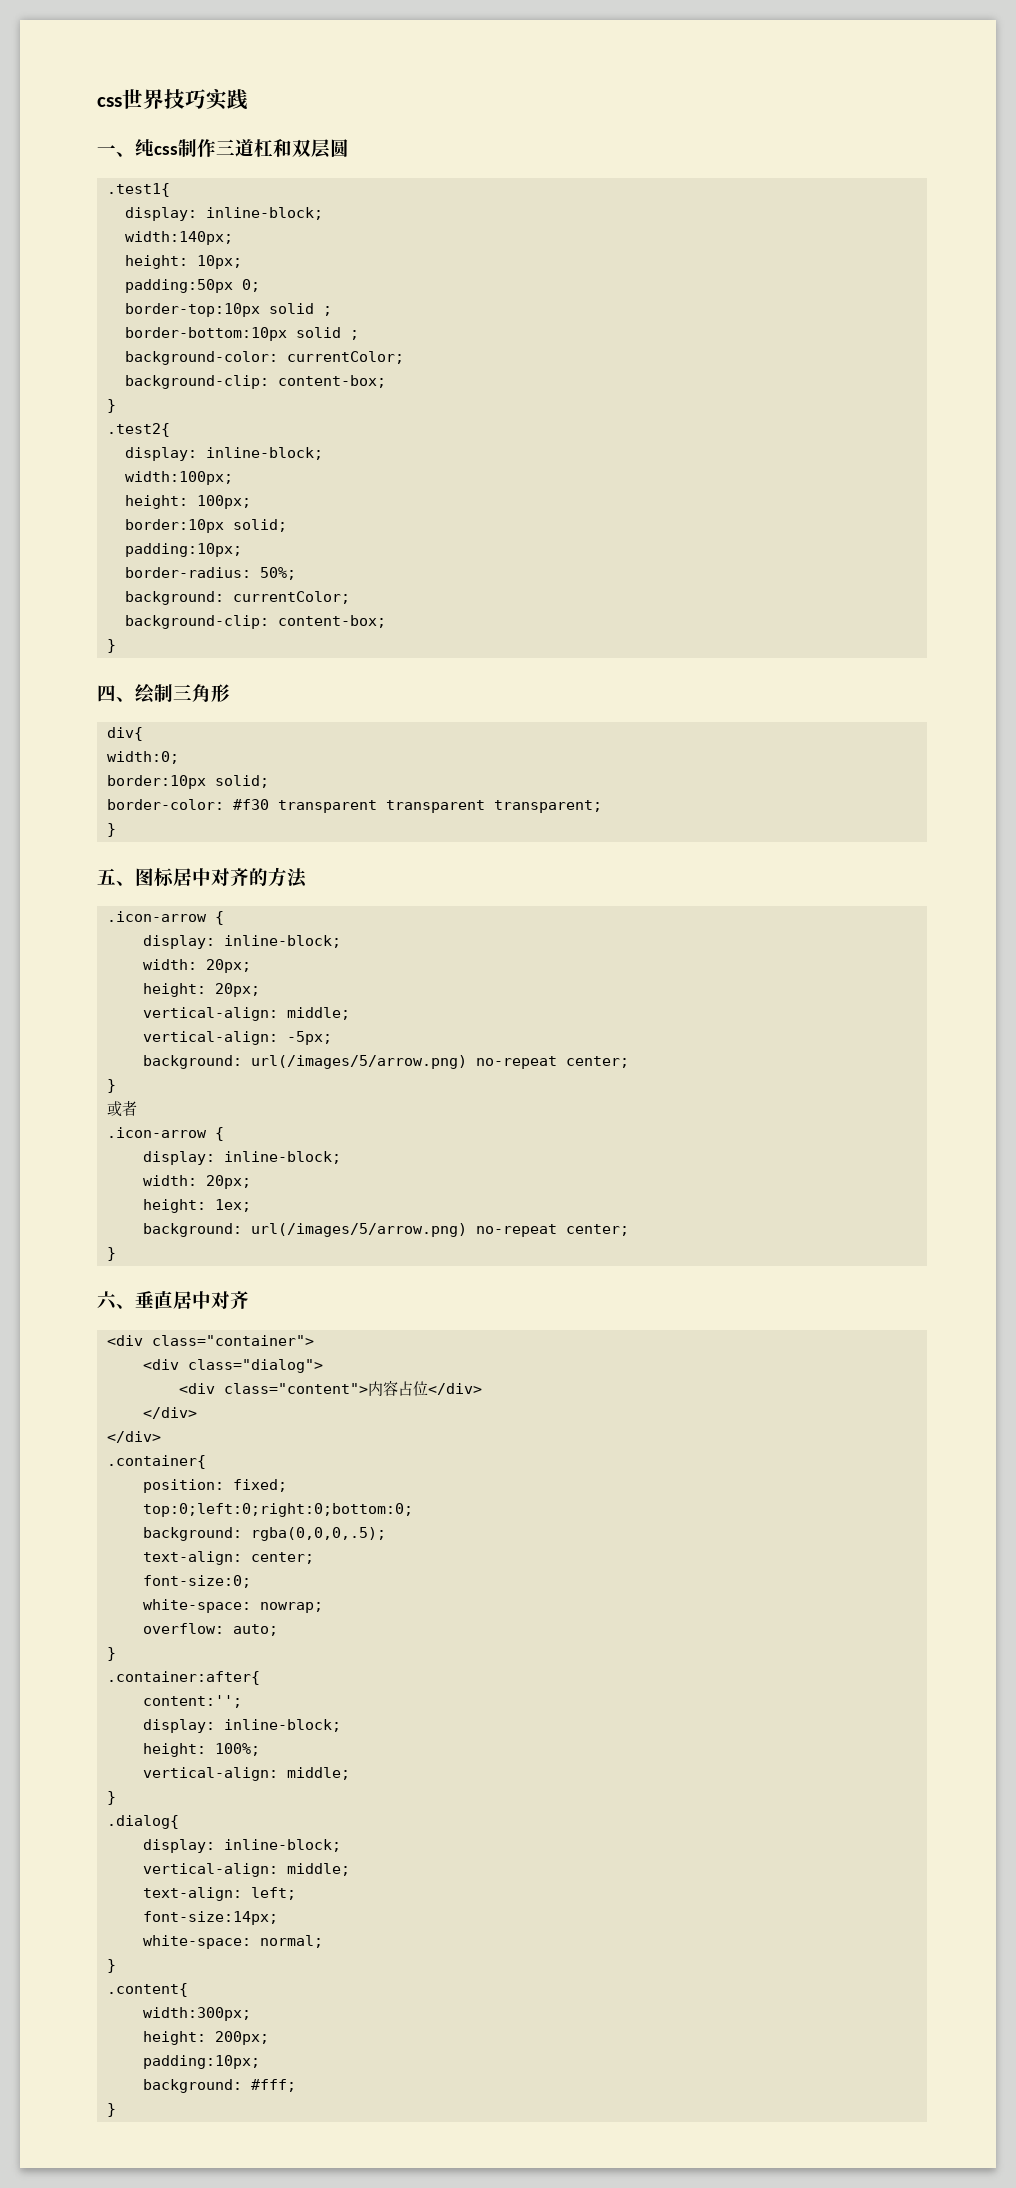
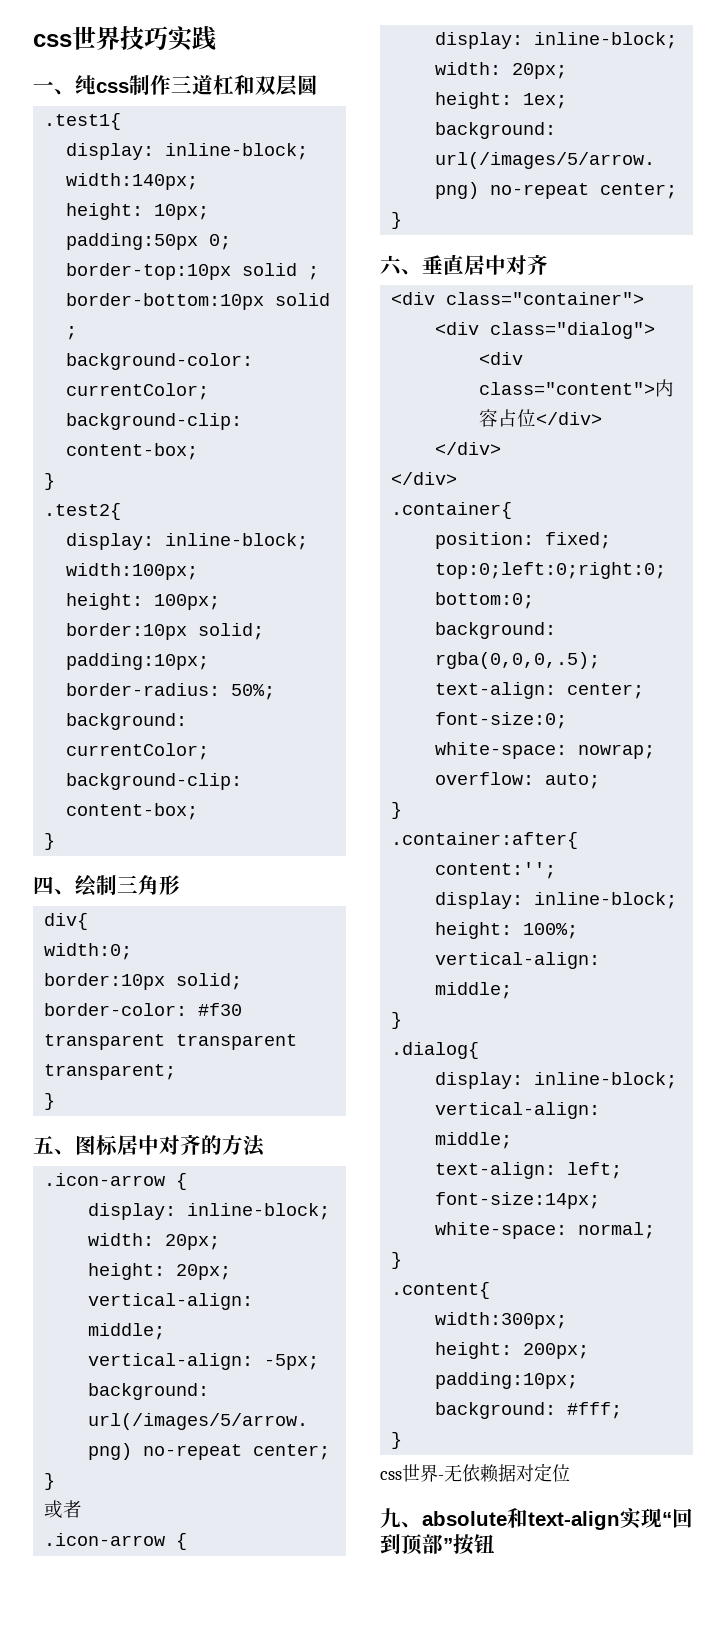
+ css世界-无依赖据对定位
+ 九、absolute和text-align实现“回到顶部”按钮

